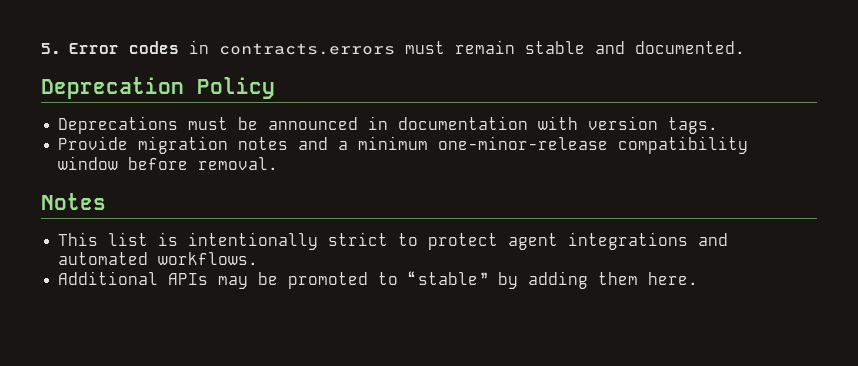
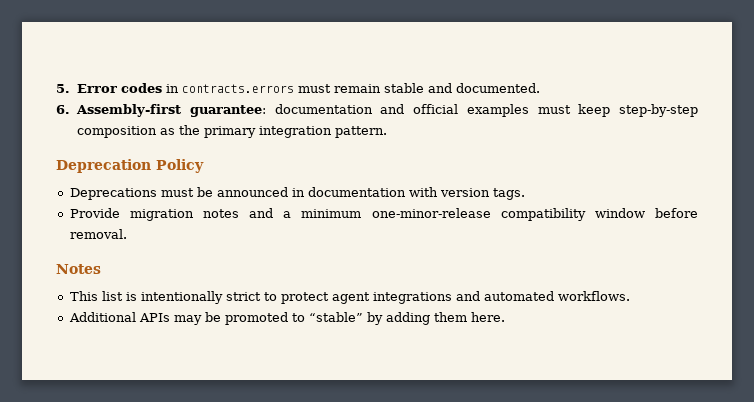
+ 6. Assembly-first guarantee: documentation and official examples must keep step-by-step composition as the primary integration pattern.

